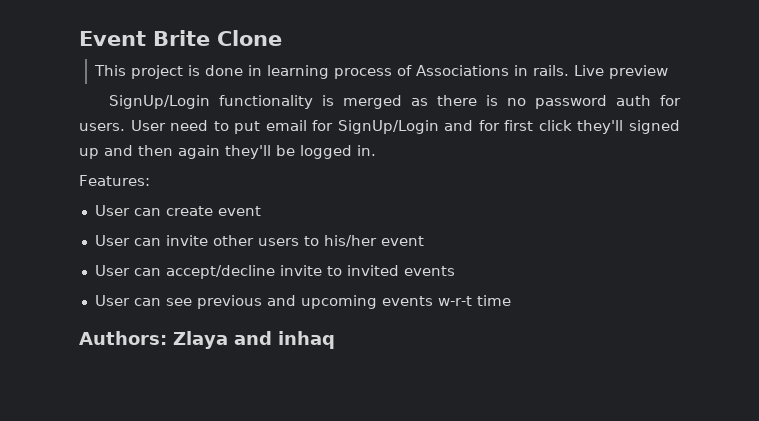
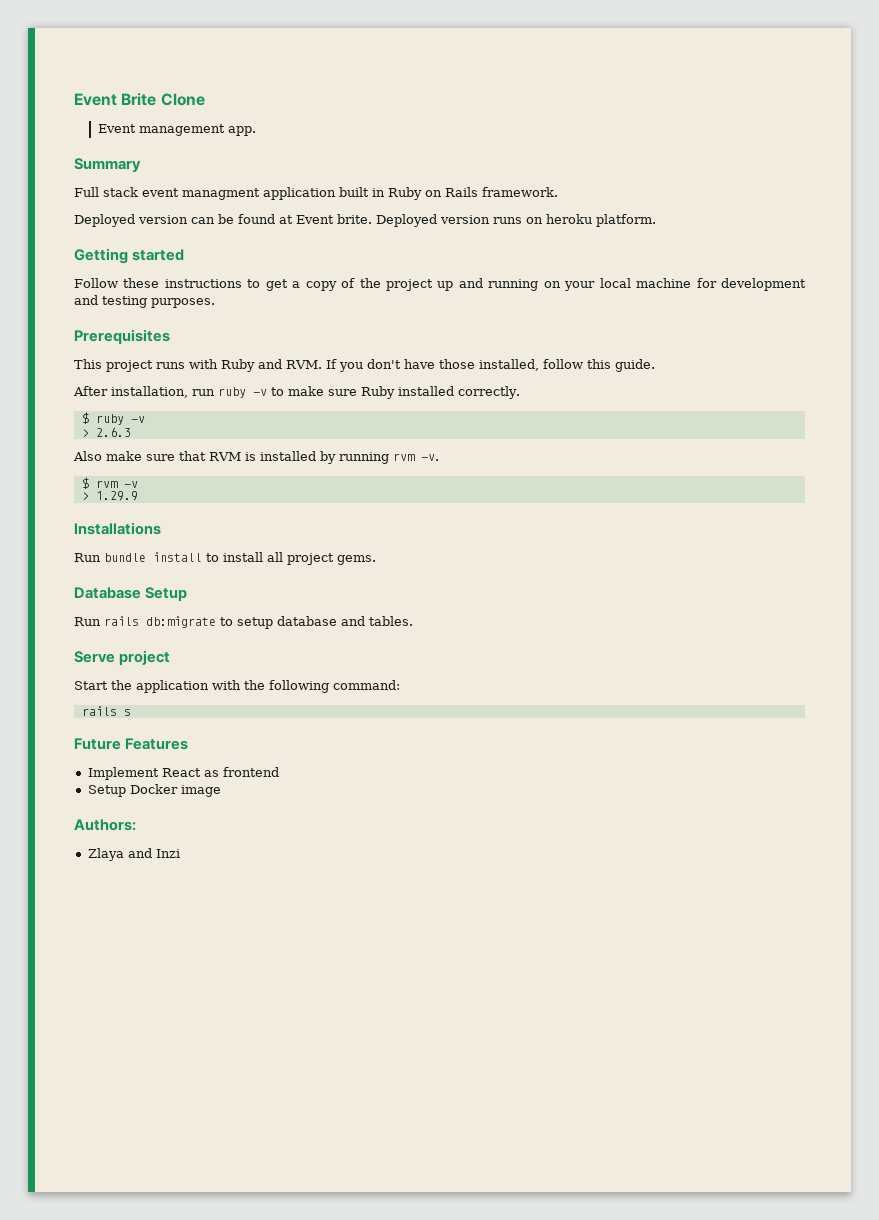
- This project is done in learning process of Associations in rails. Live preview
- SignUp/Login functionality is merged as there is no password auth for users. User need to put email for SignUp/Login and for first click they'll signed up and then again they'll be logged in.
- Features:
- User can create event
- User can invite other users to his/her event
- User can accept/decline invite to invited events
- User can see previous and upcoming events w-r-t time
+ Event management app.
+ Summary
+ Full stack event managment application built in Ruby on Rails framework.
+ Deployed version can be found at Event brite. Deployed version runs on heroku platform.
+ Getting started
+ Follow these instructions to get a copy of the project up and running on your local machine for development and testing purposes.
+ Prerequisites
+ This project runs with Ruby and RVM. If you don't have those installed, follow this guide.
+ After installation, run ruby -v to make sure Ruby installed correctly.
+ $ ruby -v
+ > 2.6.3
+ Also make sure that RVM is installed by running rvm -v.
+ $ rvm -v
+ > 1.29.9
+ Installations
+ Run bundle install to install all project gems.
+ Database Setup
+ Run rails db:migrate to setup database and tables.
+ Serve project
+ Start the application with the following command:
+ rails s
+ Future Features
+ Implement React as frontend
+ Setup Docker image
- Authors: Zlaya and inhaq
+ Authors:
+ Zlaya and Inzi

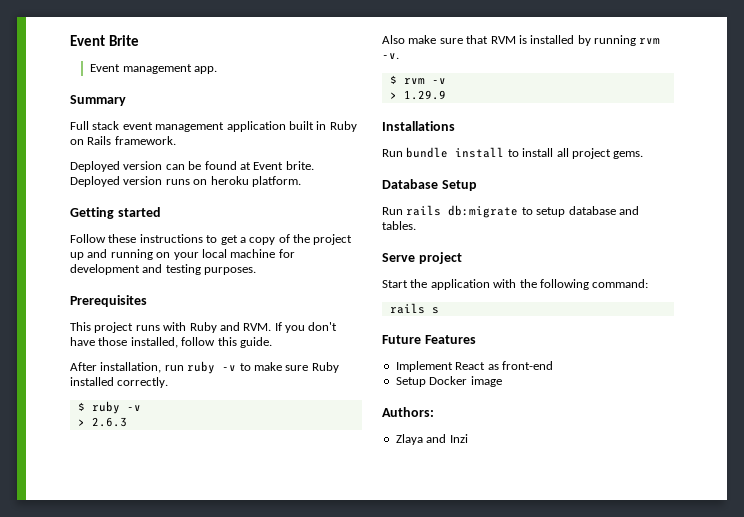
- Event Brite Clone
+ Event Brite
- Full stack event managment application built in Ruby on Rails framework.
+ Full stack event management application built in Ruby on Rails framework.
- Implement React as frontend
+ Implement React as front-end

